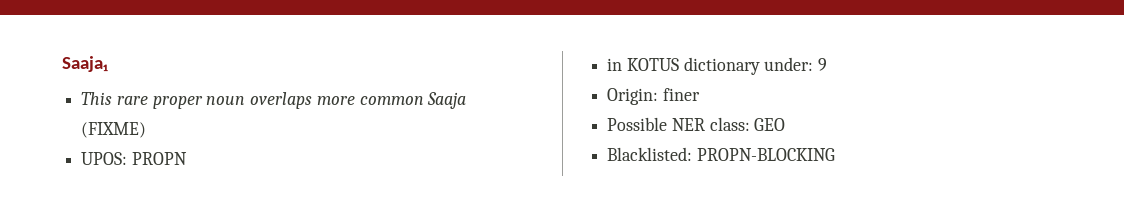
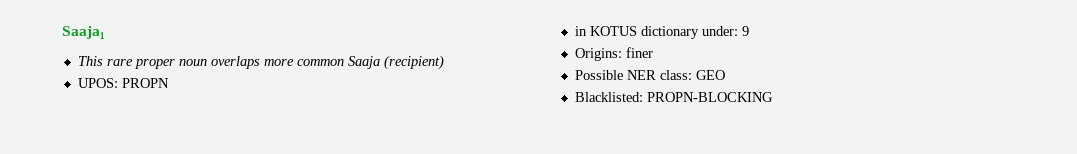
- This rare proper noun overlaps more common Saaja (FIXME)
+ This rare proper noun overlaps more common Saaja (recipient)
- Origin: finer
+ Origins: finer

